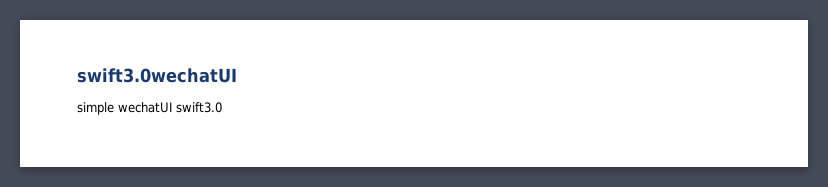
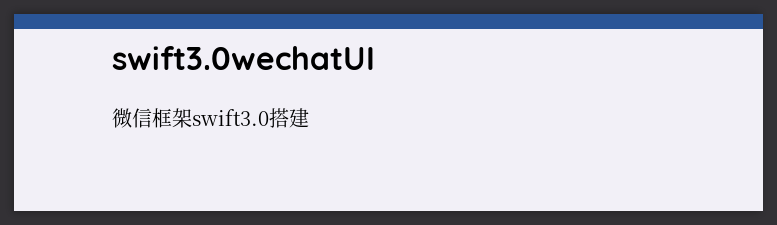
- simple wechatUI swift3.0
+ 微信框架swift3.0搭建

